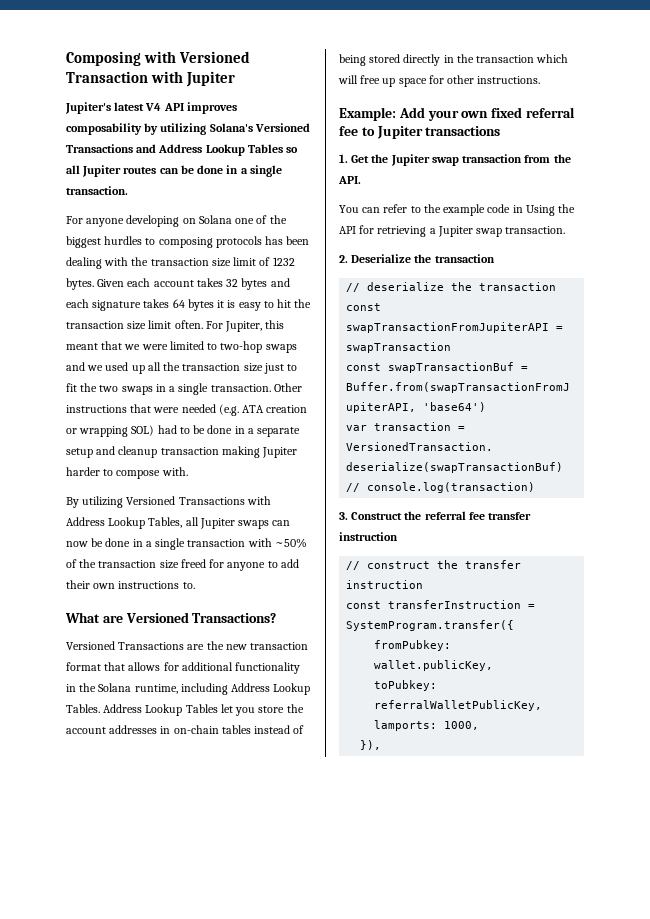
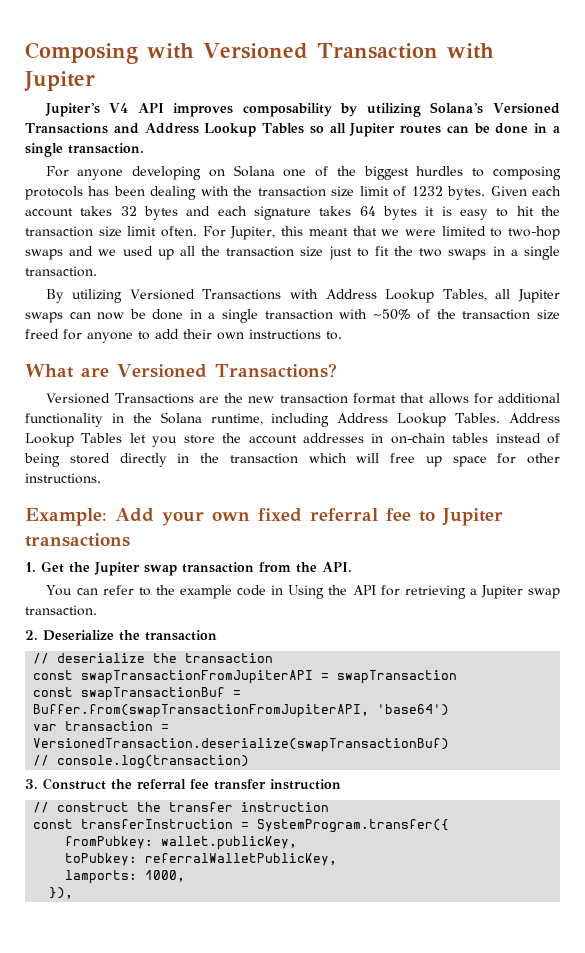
- Jupiter's latest V4 API improves composability by utilizing Solana's Versioned Transactions and Address Lookup Tables so all Jupiter routes can be done in a single transaction.
+ Jupiter's V4 API improves composability by utilizing Solana's Versioned Transactions and Address Lookup Tables so all Jupiter routes can be done in a single transaction.
- Other instructions that were needed (e.g. ATA creation or wrapping SOL) had to be done in a separate setup and cleanup transaction making Jupiter harder to compose with.

